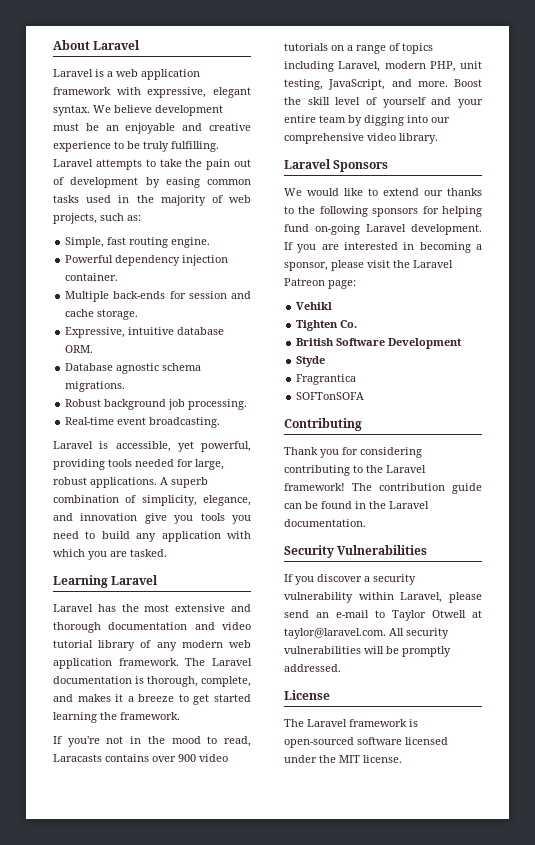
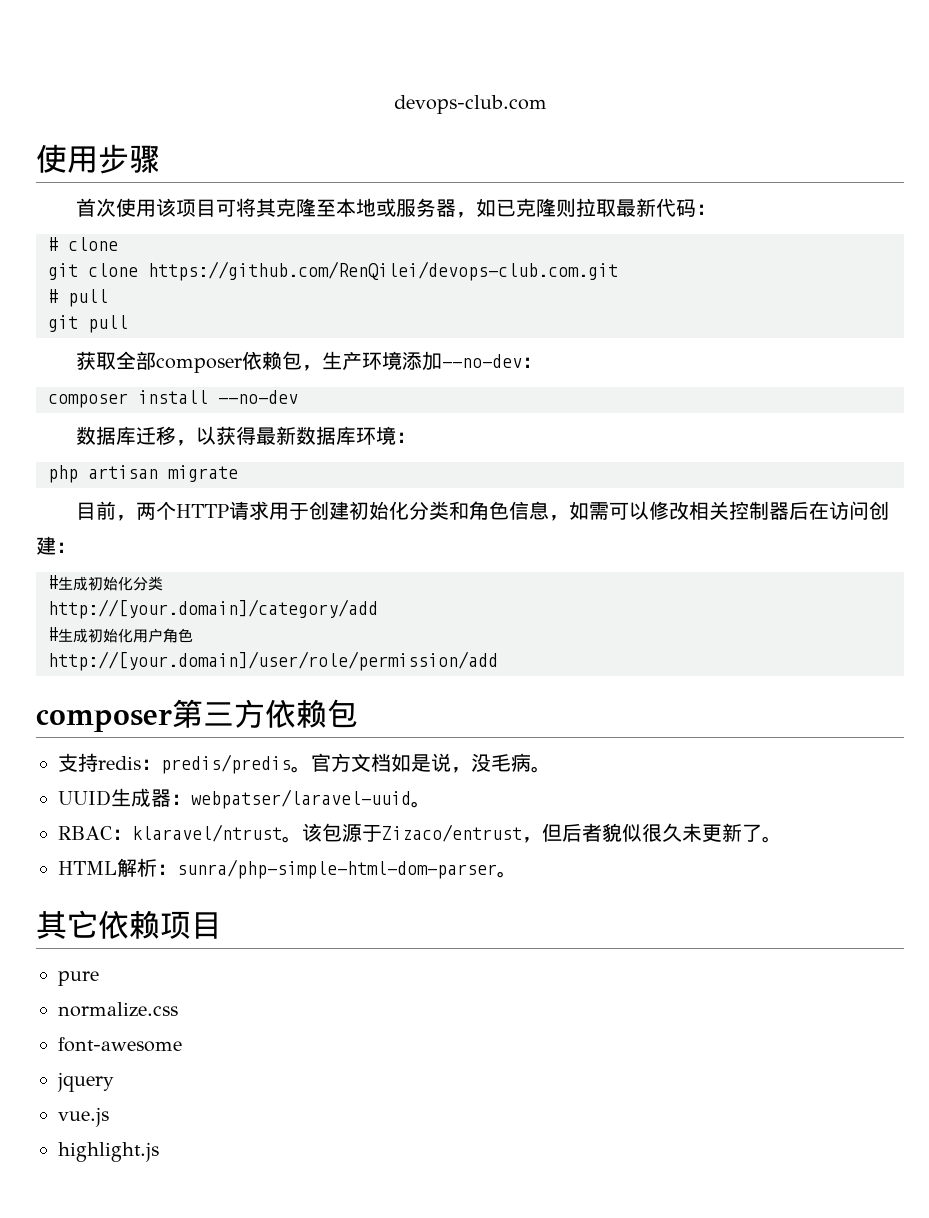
- About Laravel
- Laravel is a web application framework with expressive, elegant syntax. We believe development must be an enjoyable and creative experience to be truly fulfilling. Laravel attempts to take the pain out of development by easing common tasks used in the majority of web projects, such as:
- Simple, fast routing engine.
- Powerful dependency injection container.
- Multiple back-ends for session and cache storage.
- Expressive, intuitive database ORM.
- Database agnostic schema migrations.
- Robust background job processing.
- Real-time event broadcasting.
- Laravel is accessible, yet powerful, providing tools needed for large, robust applications. A superb combination of simplicity, elegance, and innovation give you tools you need to build any application with which you are tasked.
- Learning Laravel
- Laravel has the most extensive and thorough documentation and video tutorial library of any modern web application framework. The Laravel documentation is thorough, complete, and makes it a breeze to get started learning the framework.
- If you're not in the mood to read, Laracasts contains over 900 video tutorials on a range of topics including Laravel, modern PHP, unit testing, JavaScript, and more. Boost the skill level of yourself and your entire team by digging into our comprehensive video library.
- Laravel Sponsors
- We would like to extend our thanks to the following sponsors for helping fund on-going Laravel development. If you are interested in becoming a sponsor, please visit the Laravel Patreon page:
- Vehikl
- Tighten Co.
- British Software Development
- Styde
- Fragrantica
- SOFTonSOFA
- Contributing
- Thank you for considering contributing to the Laravel framework! The contribution guide can be found in the Laravel documentation.
- Security Vulnerabilities
- If you discover a security vulnerability within Laravel, please send an e-mail to Taylor Otwell at taylor@laravel.com. All security vulnerabilities will be promptly addressed.
- License
- The Laravel framework is open-sourced software licensed under the MIT license.
+ devops-club.com
+ 使用步骤
+ 首次使用该项目可将其克隆至本地或服务器，如已克隆则拉取最新代码：
+ # clone
+ git clone https://github.com/RenQilei/devops-club.com.git
+ # pull
+ git pull
+ 获取全部composer依赖包，生产环境添加--no-dev：
+ composer install --no-dev
+ 数据库迁移，以获得最新数据库环境：
+ php artisan migrate
+ 目前，两个HTTP请求用于创建初始化分类和角色信息，如需可以修改相关控制器后在访问创建：
+ #生成初始化分类
+ http://[your.domain]/category/add
+ #生成初始化用户角色
+ http://[your.domain]/user/role/permission/add
+ composer第三方依赖包
+ 支持redis：predis/predis。官方文档如是说，没毛病。
+ UUID生成器：webpatser/laravel-uuid。
+ RBAC：klaravel/ntrust。该包源于Zizaco/entrust，但后者貌似很久未更新了。
+ HTML解析：sunra/php-simple-html-dom-parser。
+ 其它依赖项目
+ pure
+ normalize.css
+ font-awesome
+ jquery
+ vue.js
+ highlight.js

